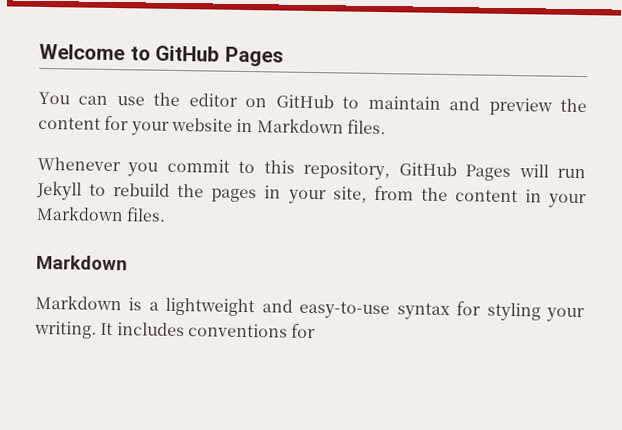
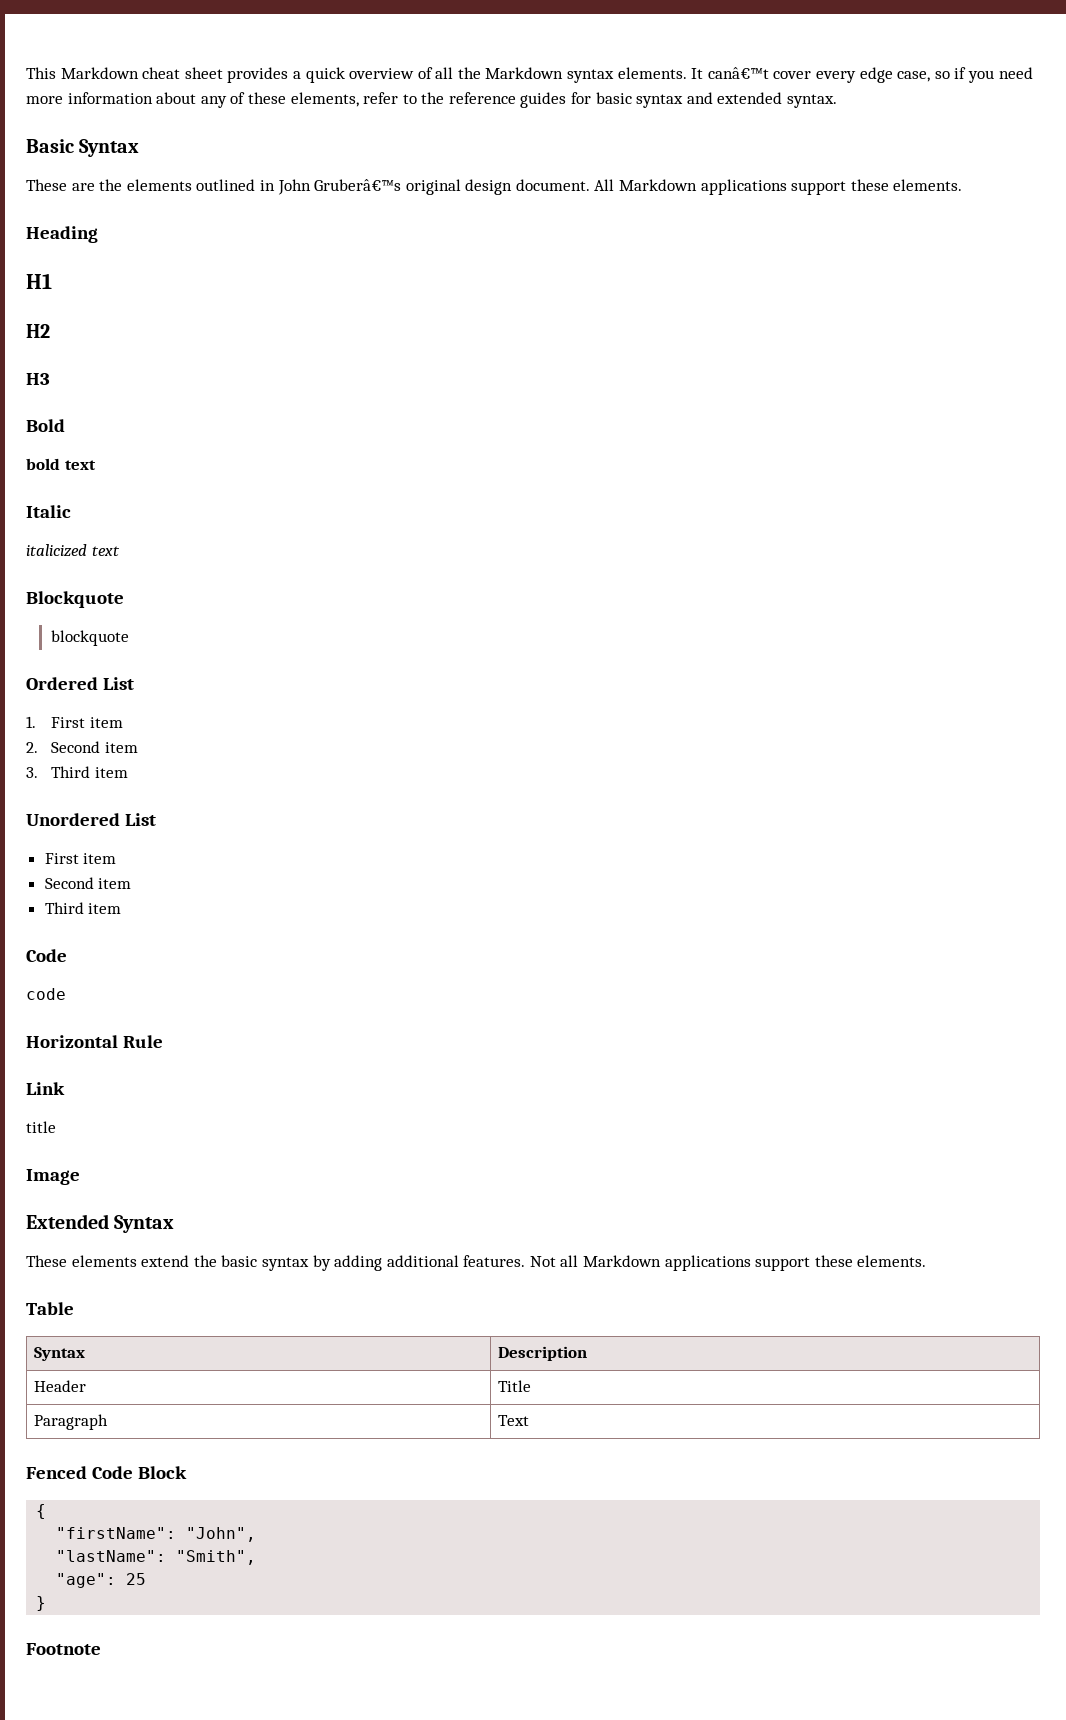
- Welcome to GitHub Pages
- You can use the editor on GitHub to maintain and preview the content for your website in Markdown files.
- Whenever you commit to this repository, GitHub Pages will run Jekyll to rebuild the pages in your site, from the content in your Markdown files.
- Markdown
- Markdown is a lightweight and easy-to-use syntax for styling your writing. It includes conventions for
+ This Markdown cheat sheet provides a quick overview of all the Markdown syntax elements. It canâ€™t cover every edge case, so if you need more information about any of these elements, refer to the reference guides for basic syntax and extended syntax.
+ Basic Syntax
+ These are the elements outlined in John Gruberâ€™s original design document. All Markdown applications support these elements.
+ Heading
+ H1
+ H2
+ H3
+ Bold
+ bold text
+ Italic
+ italicized text
+ Blockquote
+ blockquote
+ Ordered List
+ 1. First item
+ 2. Second item
+ 3. Third item
+ Unordered List
+ First item
+ Second item
+ Third item
+ Code
+ code
+ Horizontal Rule
+ Link
+ title
+ Image
+ Extended Syntax
+ These elements extend the basic syntax by adding additional features. Not all Markdown applications support these elements.
+ Table
+ Syntax | Description
+ Header | Title
+ Paragraph | Text
+ Fenced Code Block
+ {
+ "firstName": "John",
+ "lastName": "Smith",
+ "age": 25
+ }
+ Footnote

